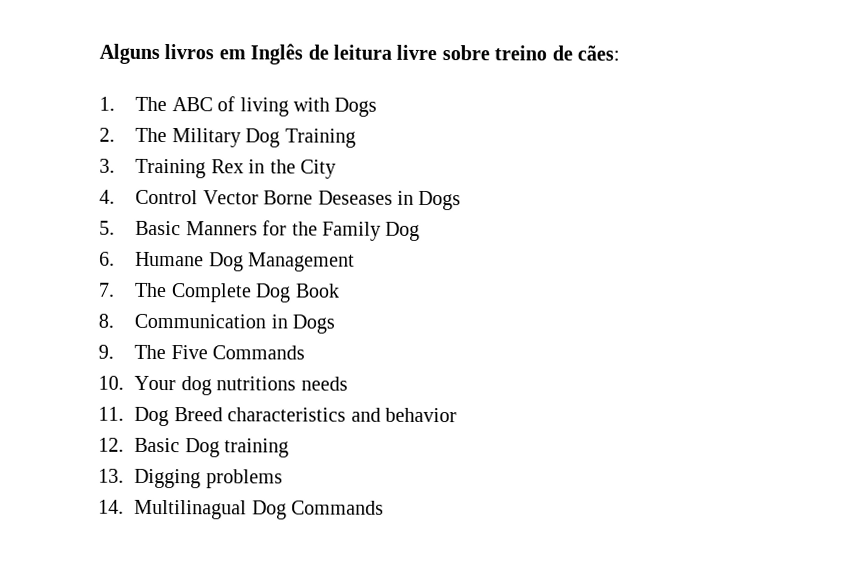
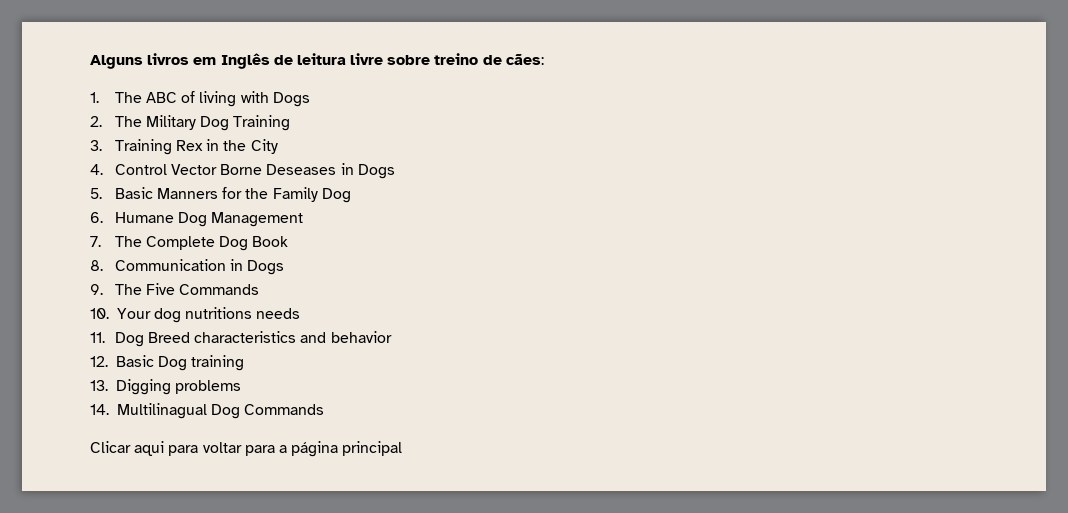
+ Clicar aqui para voltar para a página principal

